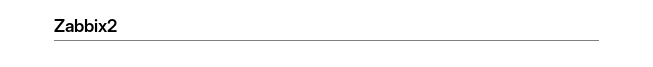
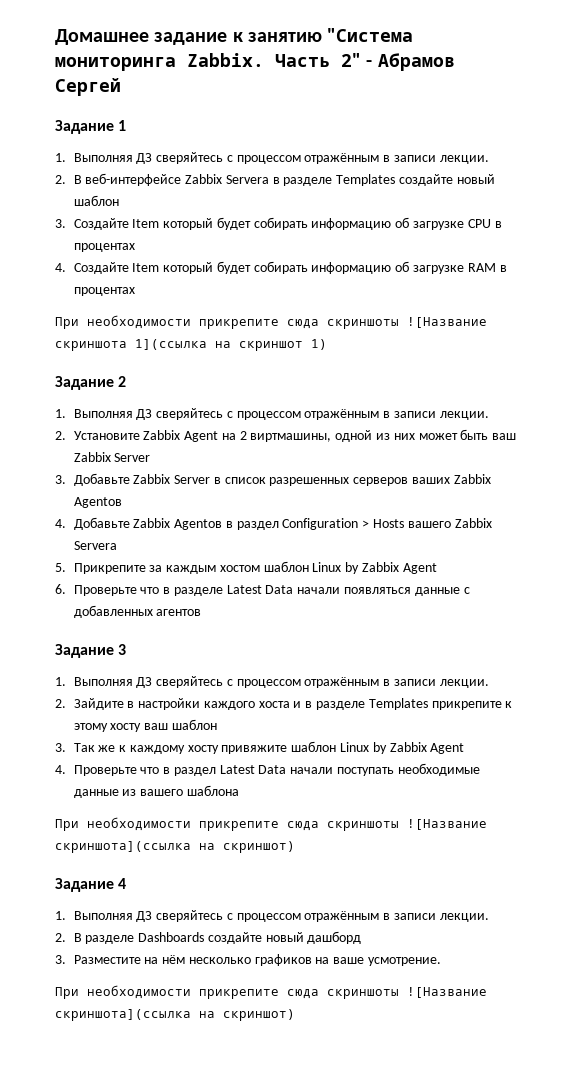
- Zabbix2
+ Домашнее задание к занятию "Система мониторинга Zabbix. Часть 2" - Абрамов Сергей
+ Задание 1
+ 1. Выполняя ДЗ сверяйтесь с процессом отражённым в записи лекции.
+ 2. В веб-интерфейсе Zabbix Servera в разделе Templates создайте новый шаблон
+ 3. Создайте Item который будет собирать информацию об загрузке CPU в процентах
+ 4. Создайте Item который будет собирать информацию об загрузке RAM в процентах
+ При необходимости прикрепитe сюда скриншоты ![Название скриншота 1](ссылка на скриншот 1)
+ Задание 2
+ 1. Выполняя ДЗ сверяйтесь с процессом отражённым в записи лекции.
+ 2. Установите Zabbix Agent на 2 виртмашины, одной из них может быть ваш Zabbix Server
+ 3. Добавьте Zabbix Server в список разрешенных серверов ваших Zabbix Agentов
+ 4. Добавьте Zabbix Agentов в раздел Configuration > Hosts вашего Zabbix Servera
+ 5. Прикрепите за каждым хостом шаблон Linux by Zabbix Agent
+ 6. Проверьте что в разделе Latest Data начали появляться данные с добавленных агентов
+ Задание 3
+ 1. Выполняя ДЗ сверяйтесь с процессом отражённым в записи лекции.
+ 2. Зайдите в настройки каждого хоста и в разделе Templates прикрепите к этому хосту ваш шаблон
+ 3. Так же к каждому хосту привяжите шаблон Linux by Zabbix Agent
+ 4. Проверьте что в раздел Latest Data начали поступать необходимые данные из вашего шаблона
+ При необходимости прикрепитe сюда скриншоты ![Название скриншота](ссылка на скриншот)
+ Задание 4
+ 1. Выполняя ДЗ сверяйтесь с процессом отражённым в записи лекции.
+ 2. В разделе Dashboards создайте новый дашборд
+ 3. Разместите на нём несколько графиков на ваше усмотрение.
+ При необходимости прикрепитe сюда скриншоты ![Название скриншота](ссылка на скриншот)

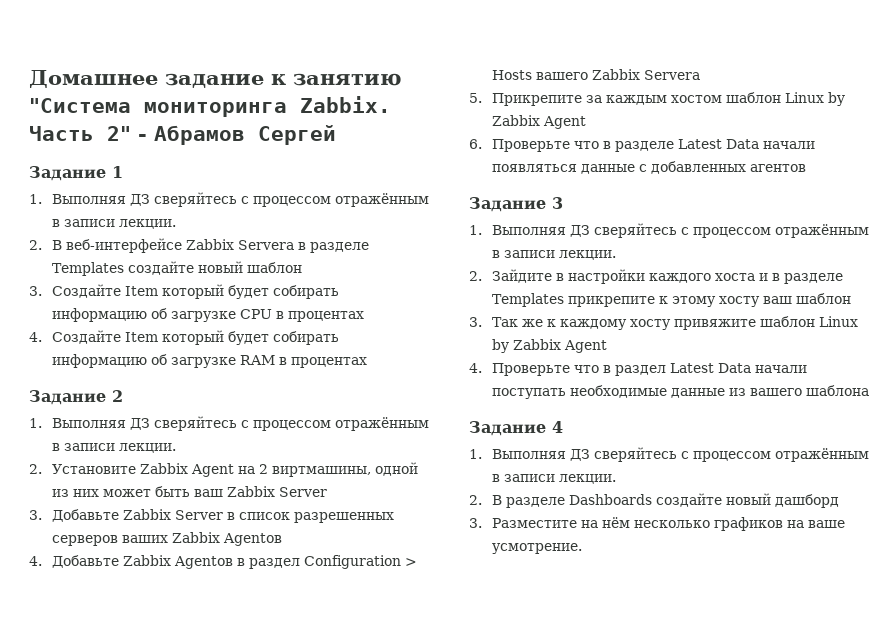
- При необходимости прикрепитe сюда скриншоты ![Название скриншота 1](ссылка на скриншот 1)
  4. Проверьте что в раздел Latest Data начали поступать необходимые данные из вашего шаблона
- При необходимости прикрепитe сюда скриншоты ![Название скриншота](ссылка на скриншот)
  3. Разместите на нём несколько графиков на ваше усмотрение.
- При необходимости прикрепитe сюда скриншоты ![Название скриншота](ссылка на скриншот)

